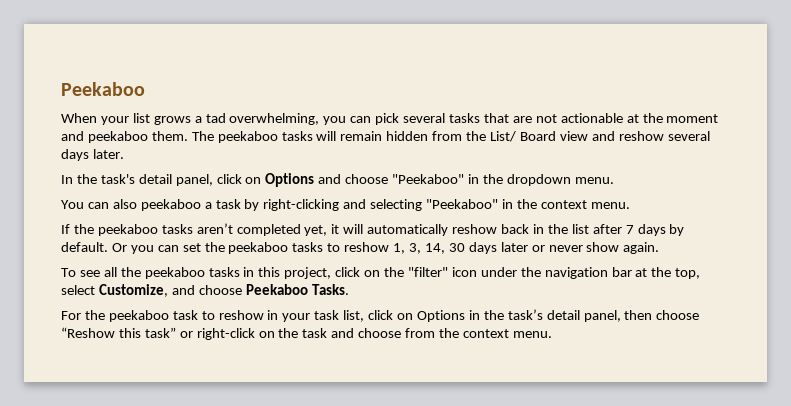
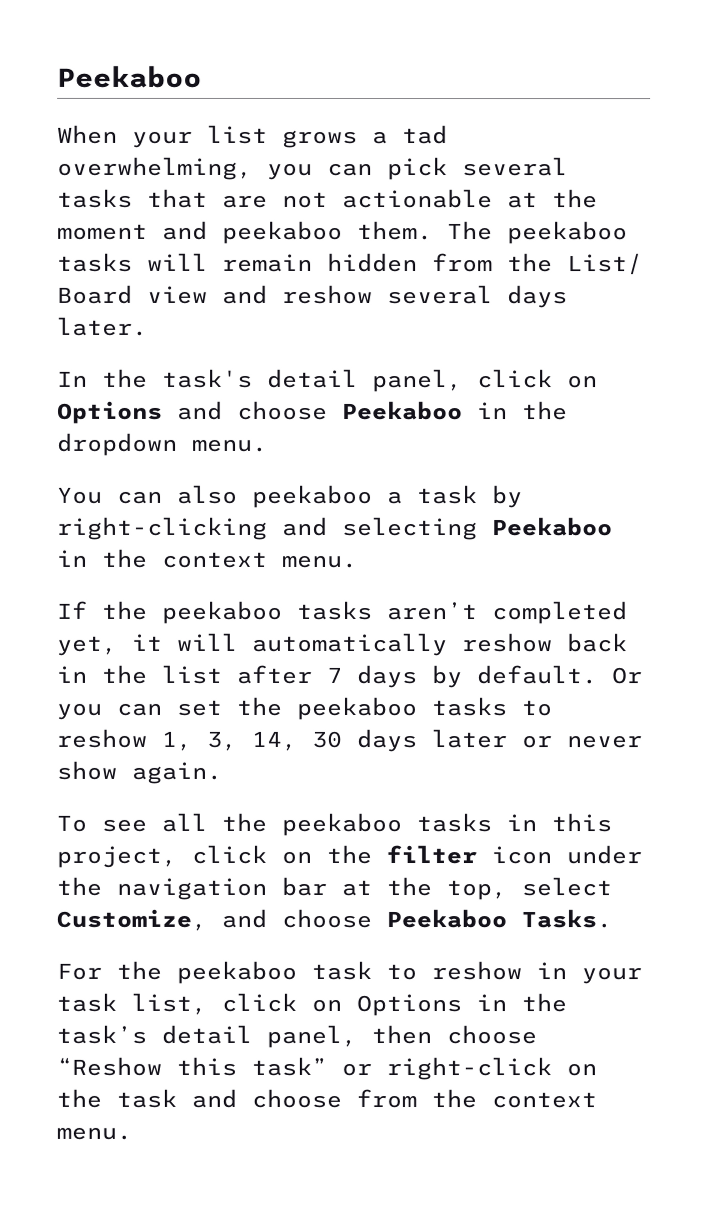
- In the task's detail panel, click on Options and choose "Peekaboo" in the dropdown menu.
+ In the task's detail panel, click on Options and choose Peekaboo in the dropdown menu.
- You can also peekaboo a task by right-clicking and selecting "Peekaboo" in the context menu.
+ You can also peekaboo a task by right-clicking and selecting Peekaboo in the context menu.
- To see all the peekaboo tasks in this project, click on the "filter" icon under the navigation bar at the top, select Customize, and choose Peekaboo Tasks.
+ To see all the peekaboo tasks in this project, click on the filter icon under the navigation bar at the top, select Customize, and choose Peekaboo Tasks.

